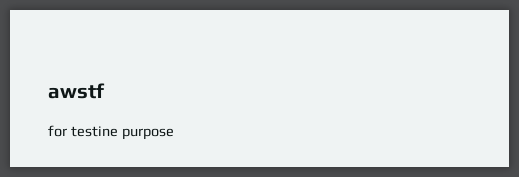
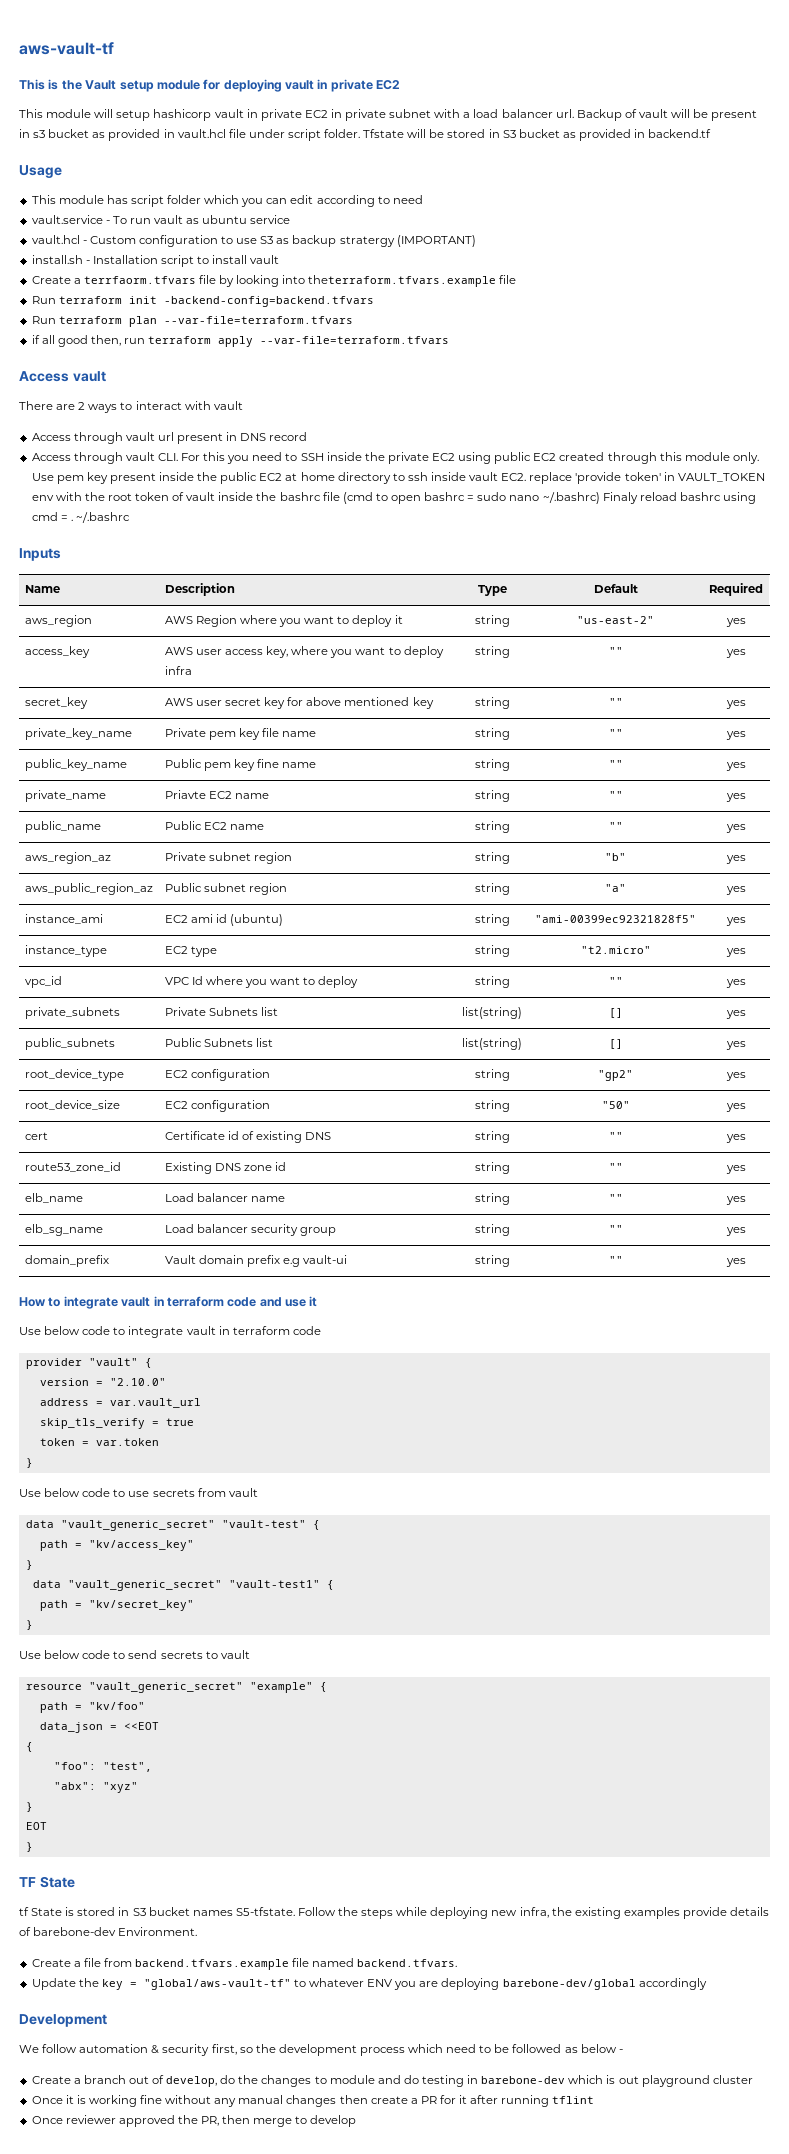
- awstf
- for testine purpose
+ aws-vault-tf
+ This is the Vault setup module for deploying vault in private EC2
+ This module will setup hashicorp vault in private EC2 in private subnet with a load balancer url. Backup of vault will be present in s3 bucket as provided in vault.hcl file under script folder. Tfstate will be stored in S3 bucket as provided in backend.tf
+ Usage
+ This module has script folder which you can edit according to need
+ vault.service - To run vault as ubuntu service
+ vault.hcl - Custom configuration to use S3 as backup stratergy (IMPORTANT)
+ install.sh - Installation script to install vault
+ Create a terrfaorm.tfvars file by looking into theterraform.tfvars.example file
+ Run terraform init -backend-config=backend.tfvars
+ Run terraform plan --var-file=terraform.tfvars
+ if all good then, run terraform apply --var-file=terraform.tfvars
+ Access vault
+ There are 2 ways to interact with vault
+ Access through vault url present in DNS record
+ Access through vault CLI. For this you need to SSH inside the private EC2 using public EC2 created through this module only. Use pem key present inside the public EC2 at home directory to ssh inside vault EC2. replace 'provide token' in VAULT_TOKEN env with the root token of vault inside the bashrc file (cmd to open bashrc = sudo nano ~/.bashrc) Finaly reload bashrc using cmd = . ~/.bashrc
+ Inputs
+ Name | Description | Type | Default | Required
+ aws_region | AWS Region where you want to deploy it | string | "us-east-2" | yes
+ access_key | AWS user access key, where you want to deploy infra | string | "" | yes
+ secret_key | AWS user secret key for above mentioned key | string | "" | yes
+ private_key_name | Private pem key file name | string | "" | yes
+ public_key_name | Public pem key fine name | string | "" | yes
+ private_name | Priavte EC2 name | string | "" | yes
+ public_name | Public EC2 name | string | "" | yes
+ aws_region_az | Private subnet region | string | "b" | yes
+ aws_public_region_az | Public subnet region | string | "a" | yes
+ instance_ami | EC2 ami id (ubuntu) | string | "ami-00399ec92321828f5" | yes
+ instance_type | EC2 type | string | "t2.micro" | yes
+ vpc_id | VPC Id where you want to deploy | string | "" | yes
+ private_subnets | Private Subnets list | list(string) | [] | yes
+ public_subnets | Public Subnets list | list(string) | [] | yes
+ root_device_type | EC2 configuration | string | "gp2" | yes
+ root_device_size | EC2 configuration | string | "50" | yes
+ cert | Certificate id of existing DNS | string | "" | yes
+ route53_zone_id | Existing DNS zone id | string | "" | yes
+ elb_name | Load balancer name | string | "" | yes
+ elb_sg_name | Load balancer security group | string | "" | yes
+ domain_prefix | Vault domain prefix e.g vault-ui | string | "" | yes
+ How to integrate vault in terraform code and use it
+ Use below code to integrate vault in terraform code
+ provider "vault" {
+ version = "2.10.0"
+ address = var.vault_url
+ skip_tls_verify = true
+ token = var.token
+ }
+ Use below code to use secrets from vault
+ data "vault_generic_secret" "vault-test" {
+ path = "kv/access_key"
+ }
+ data "vault_generic_secret" "vault-test1" {
+ path = "kv/secret_key"
+ }
+ Use below code to send secrets to vault
+ resource "vault_generic_secret" "example" {
+ path = "kv/foo"
+ data_json = <<EOT
+ {
+ "foo": "test",
+ "abx": "xyz"
+ }
+ EOT
+ }
+ TF State
+ tf State is stored in S3 bucket names S5-tfstate. Follow the steps while deploying new infra, the existing examples provide details of barebone-dev Environment.
+ Create a file from backend.tfvars.example file named backend.tfvars.
+ Update the key = "global/aws-vault-tf" to whatever ENV you are deploying barebone-dev/global accordingly
+ Development
+ We follow automation & security first, so the development process which need to be followed as below -
+ Create a branch out of develop, do the changes to module and do testing in barebone-dev which is out playground cluster
+ Once it is working fine without any manual changes then create a PR for it after running tflint
+ Once reviewer approved the PR, then merge to develop

